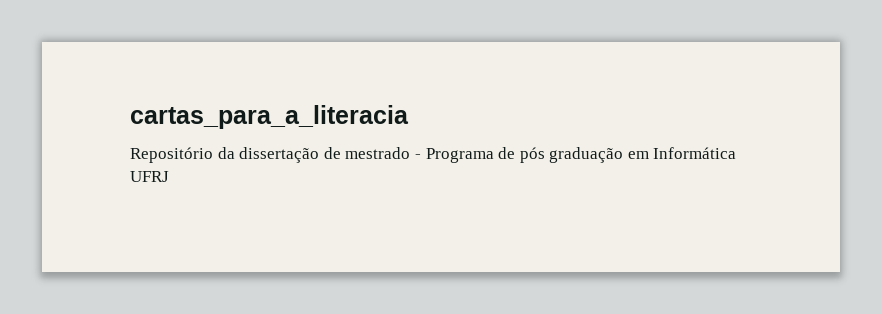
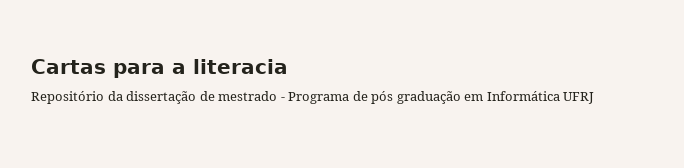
- cartas_para_a_literacia
+ Cartas para a literacia

